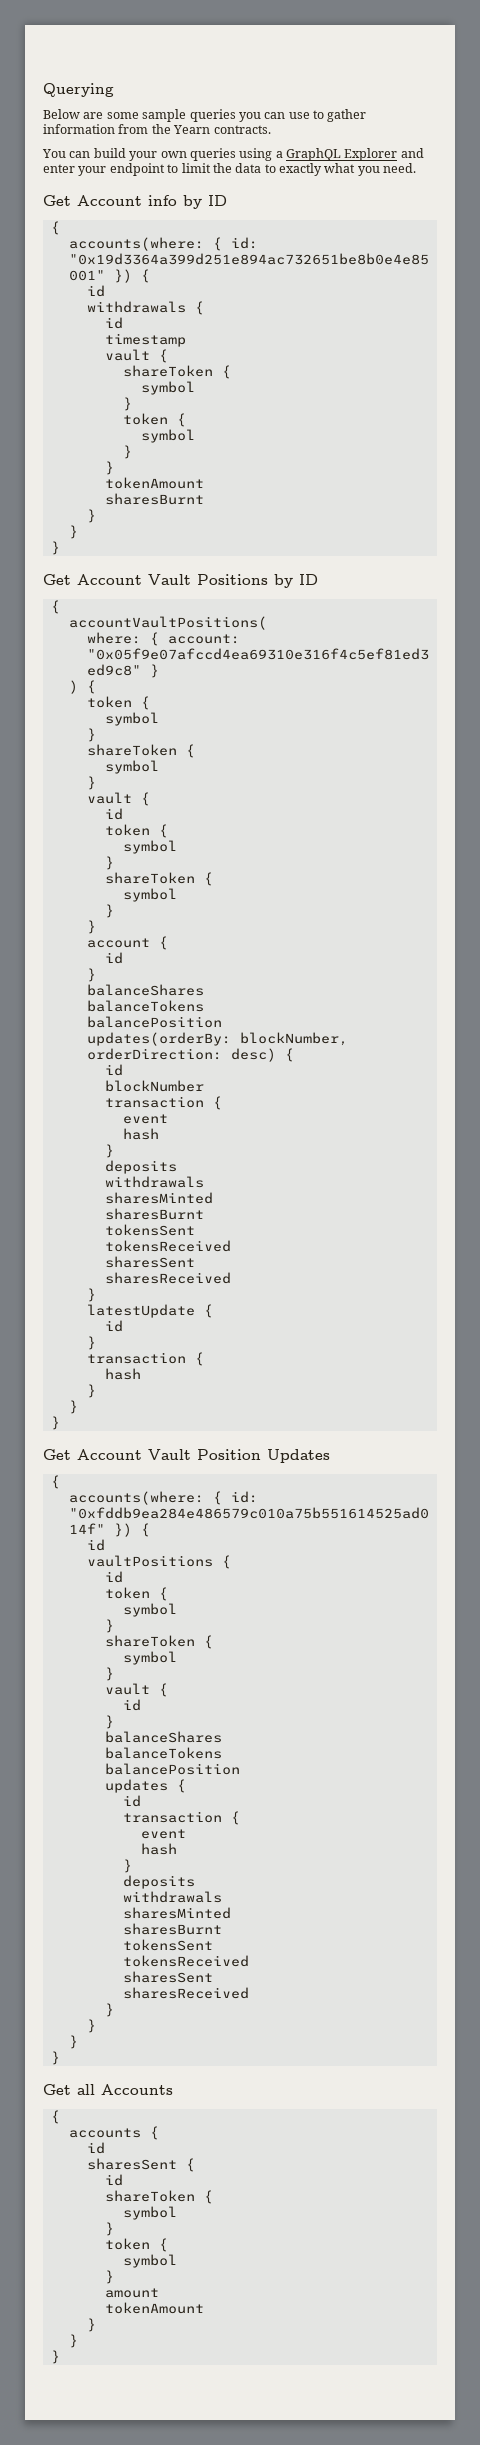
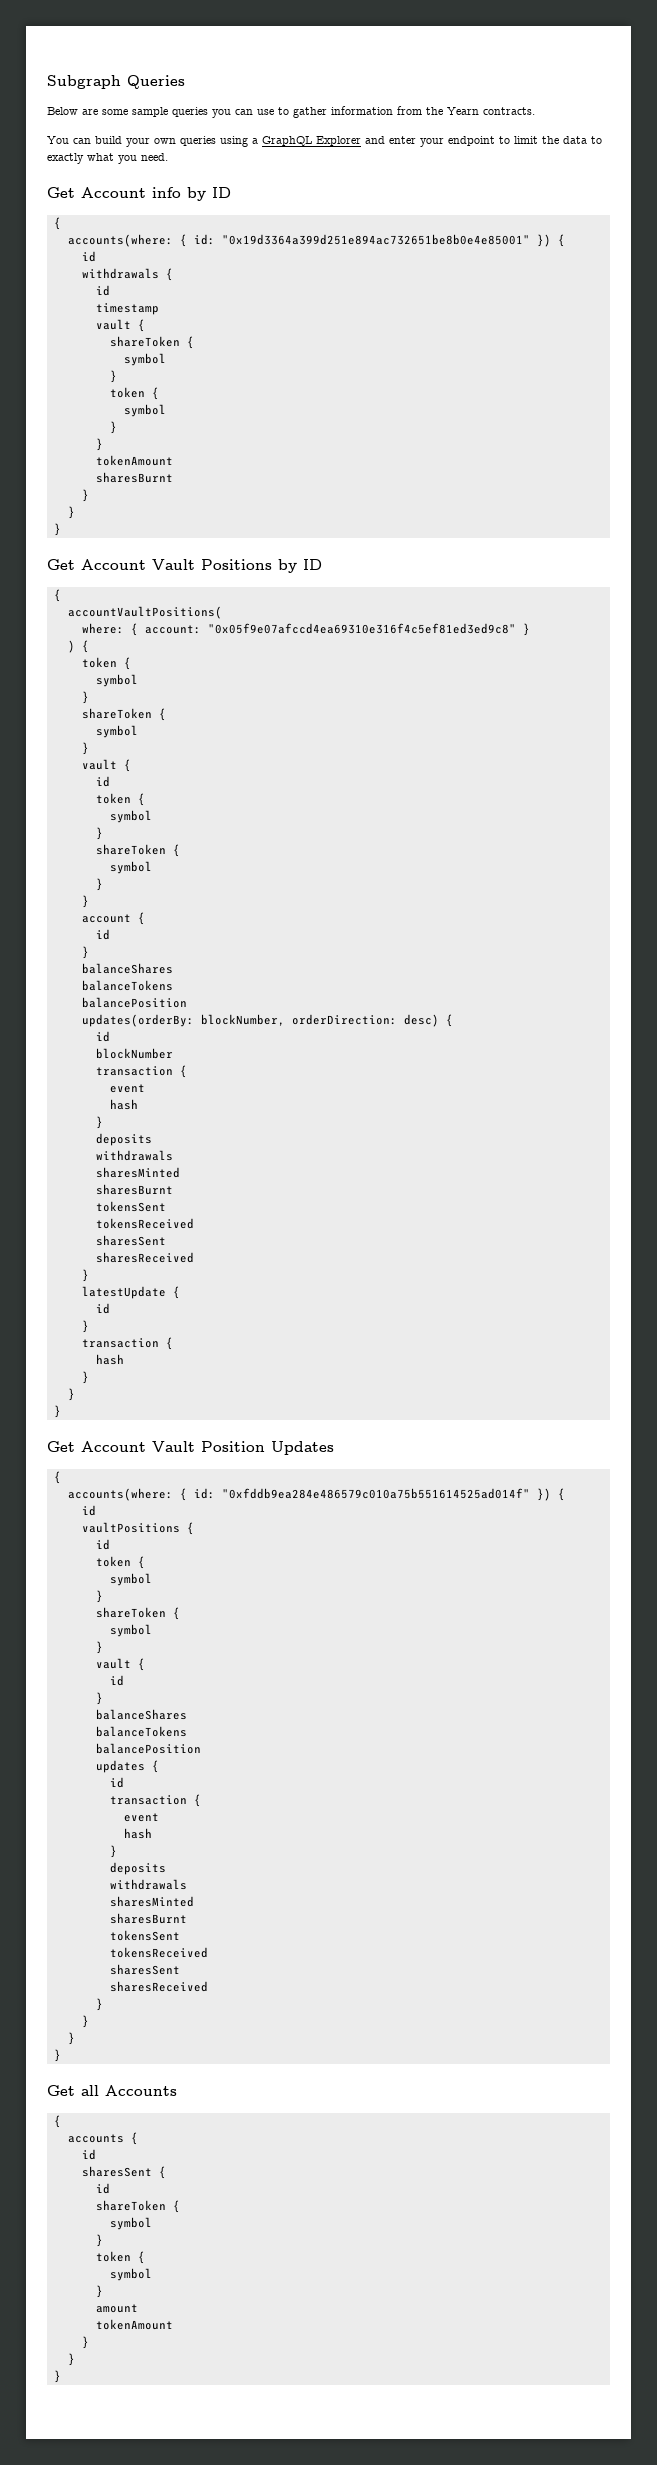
- Querying
+ Subgraph Queries

